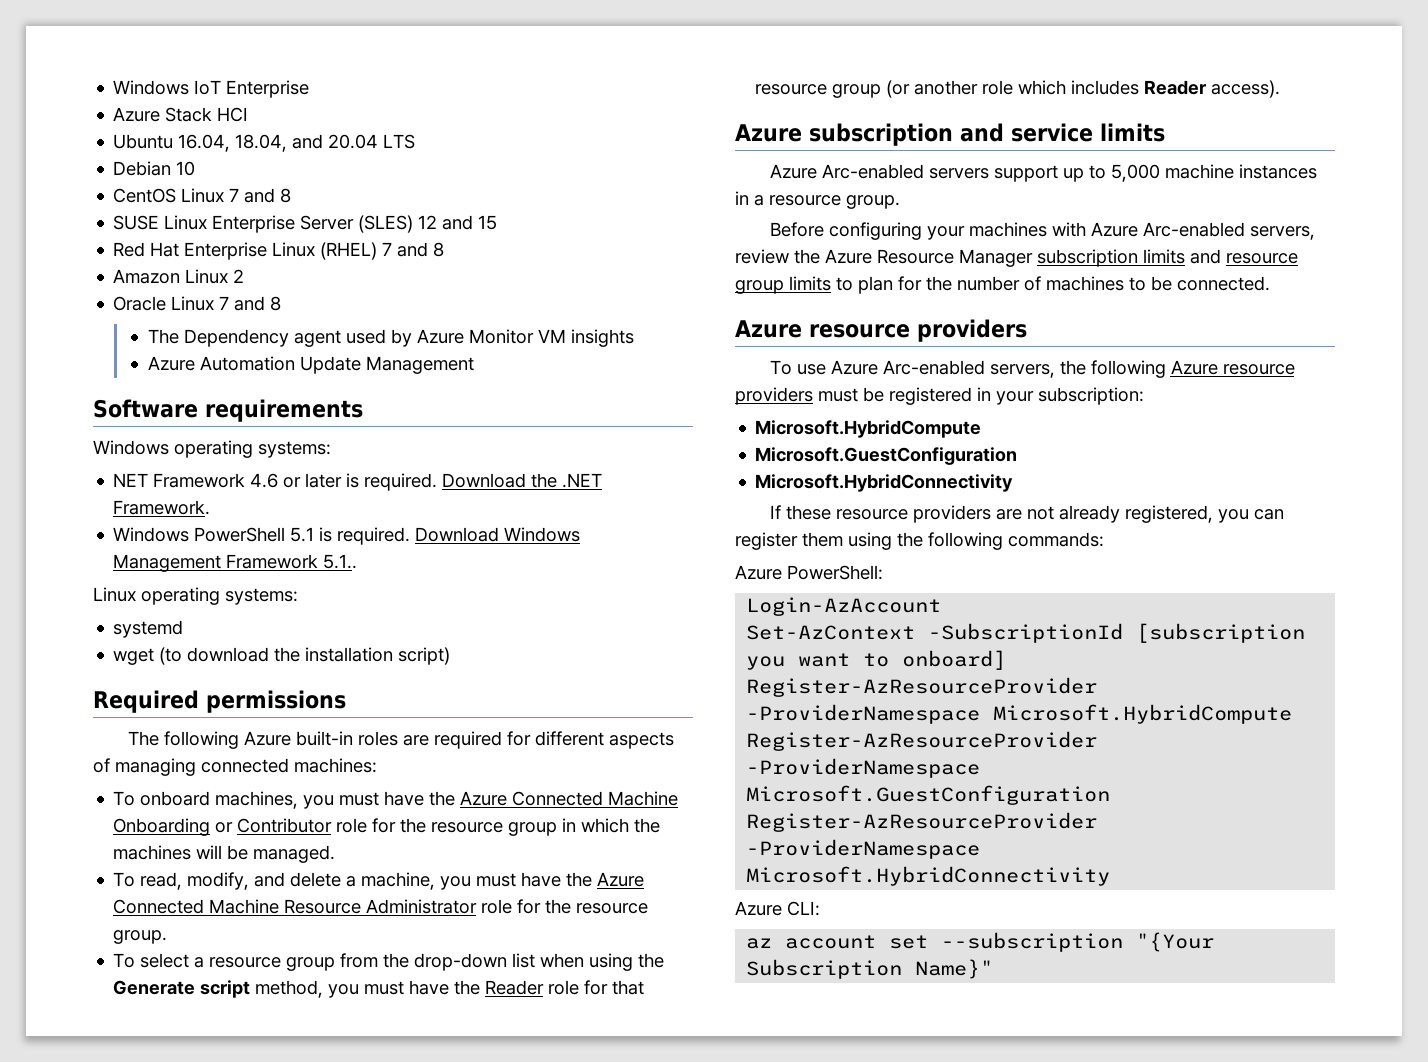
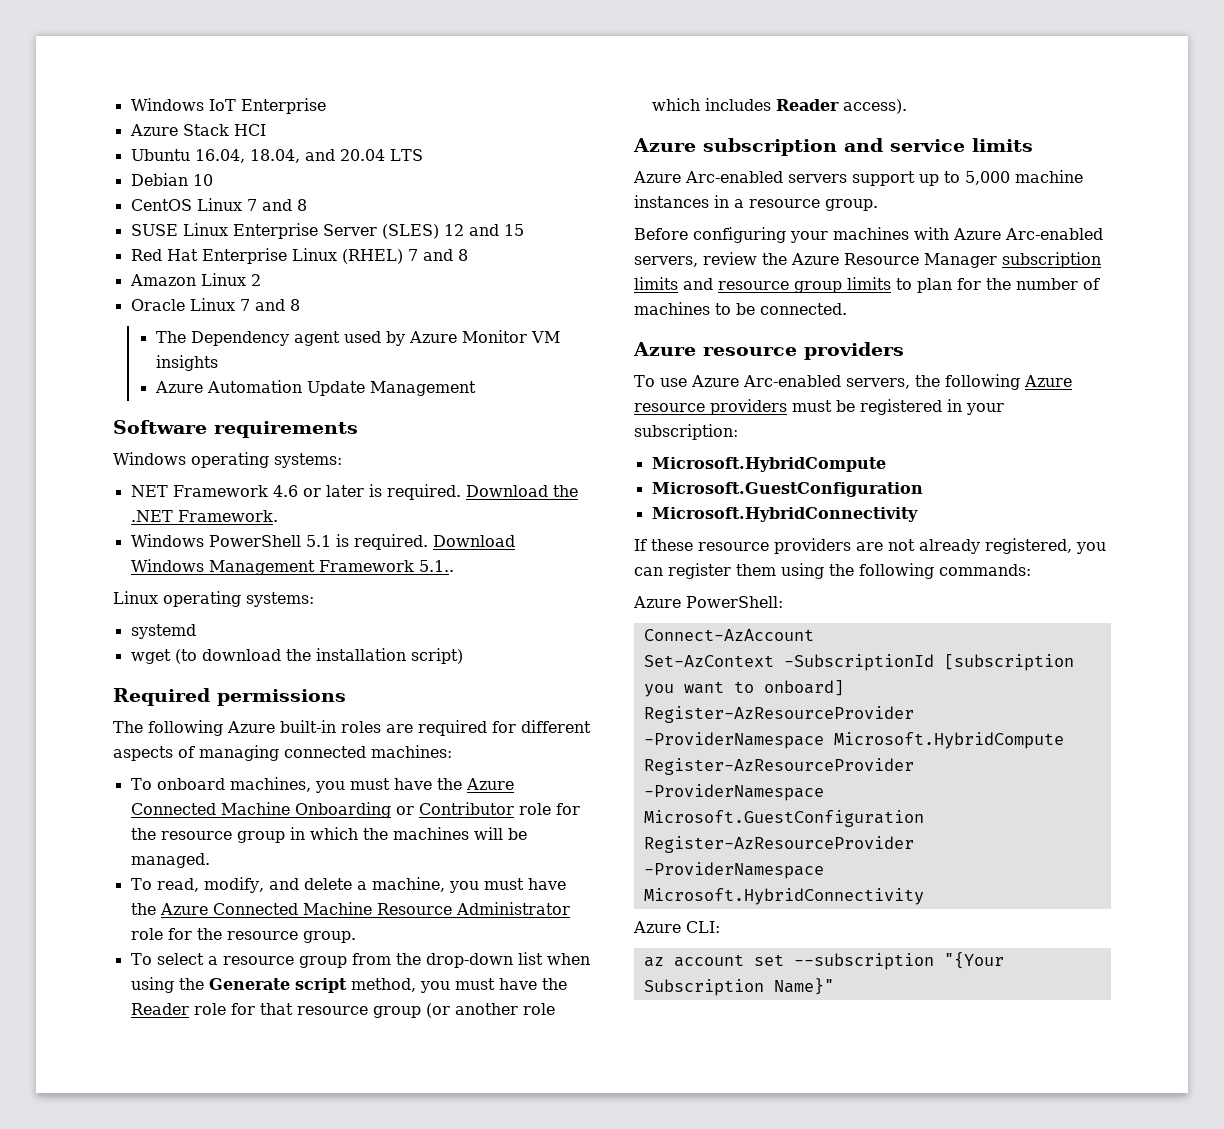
- Login-AzAccount
+ Connect-AzAccount

